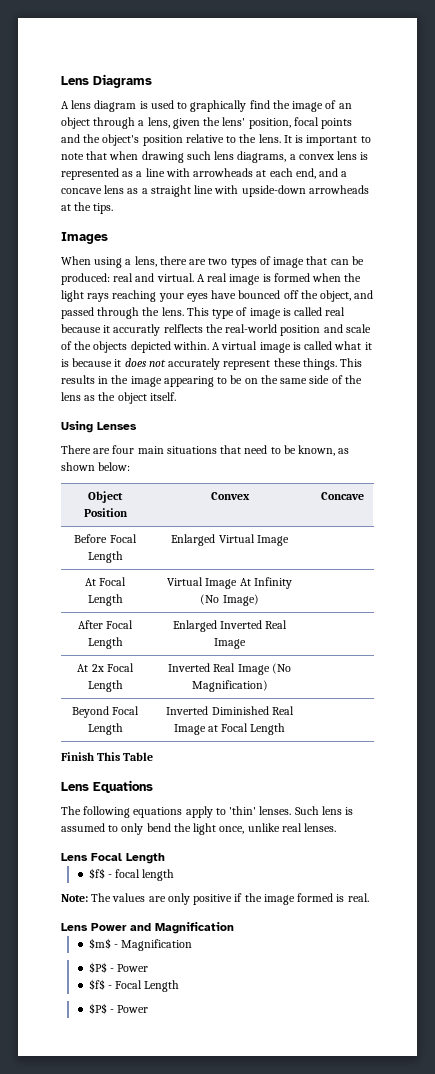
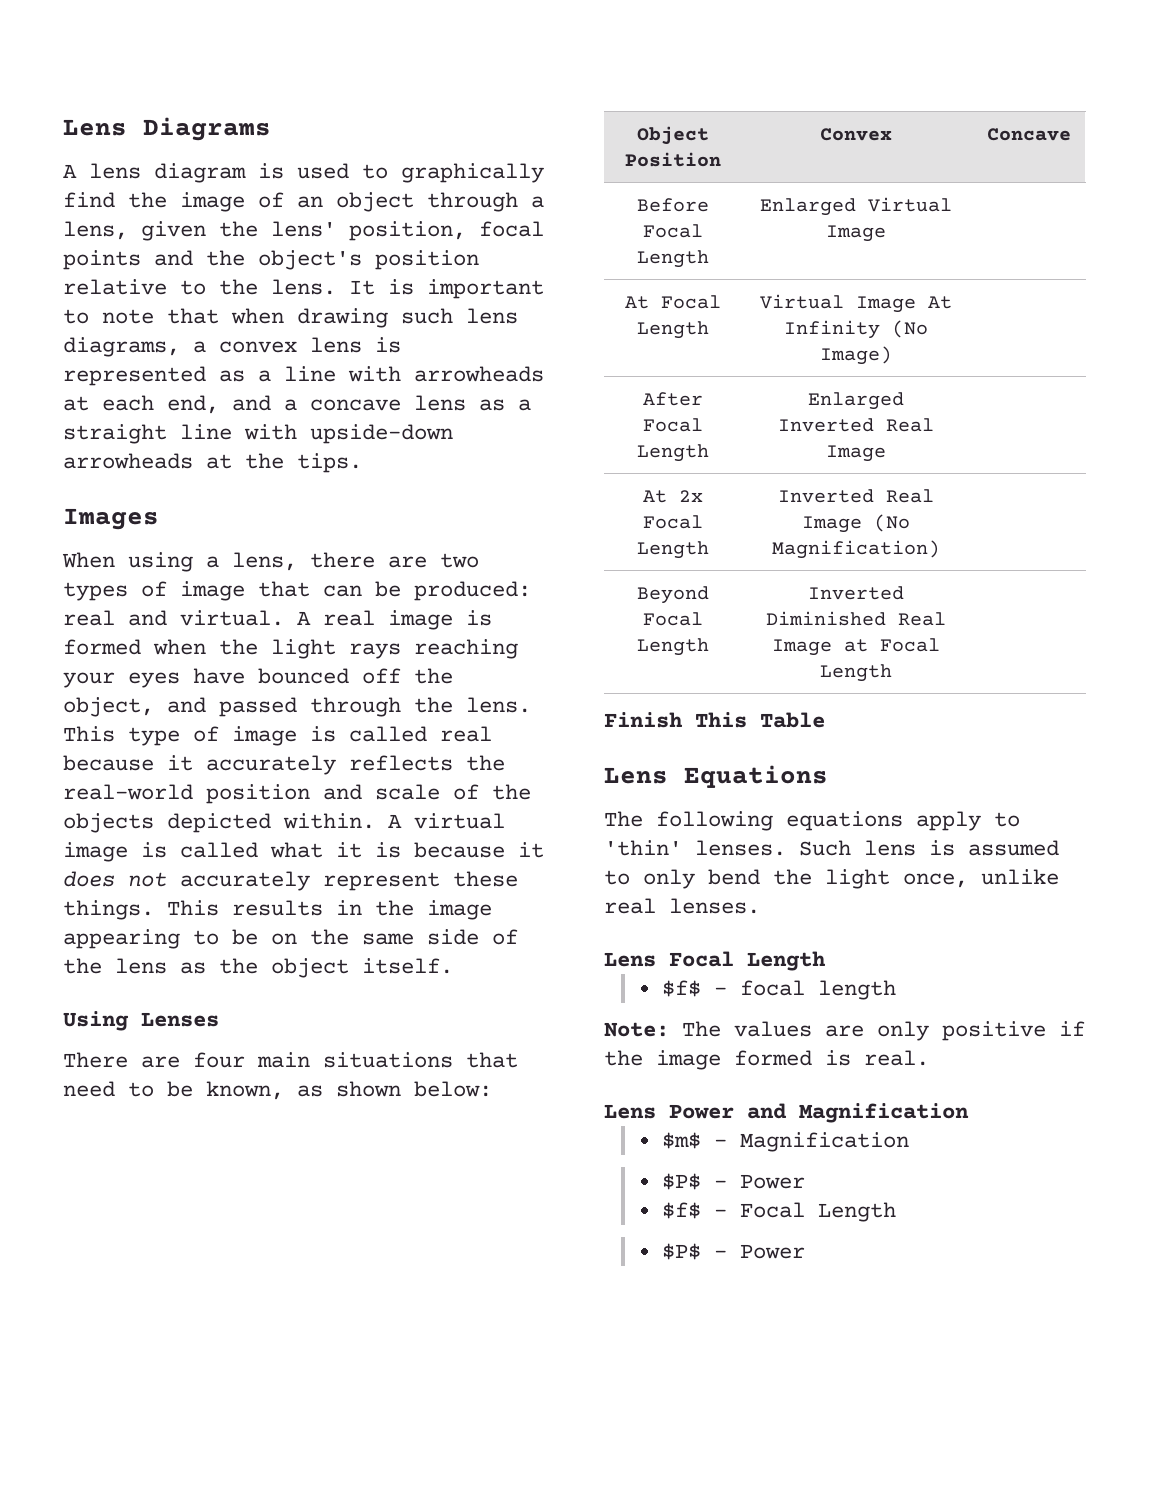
- This type of image is called real because it accuratly relflects the real-world position and scale of the objects depicted within.
+ This type of image is called real because it accurately reflects the real-world position and scale of the objects depicted within.

